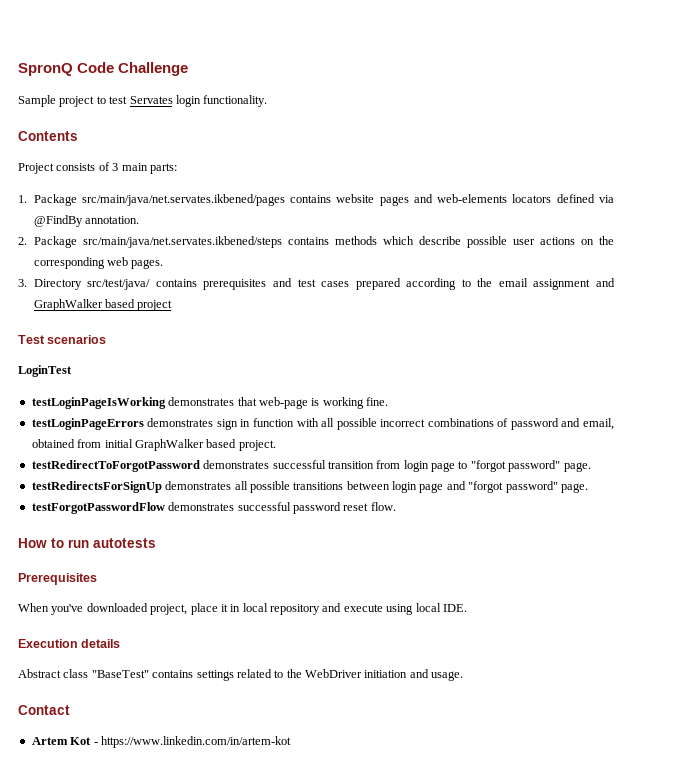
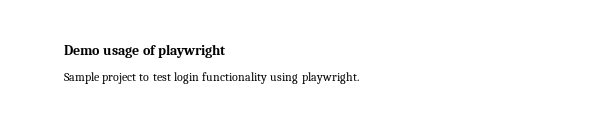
- SpronQ Code Challenge
+ Demo usage of playwright
- Sample project to test Servates login functionality.
- Contents
- Project consists of 3 main parts:
- 1. Package src/main/java/net.servates.ikbened/pages contains website pages and web-elements locators defined via @FindBy annotation.
- 2. Package src/main/java/net.servates.ikbened/steps contains methods which describe possible user actions on the corresponding web pages.
- 3. Directory src/test/java/ contains prerequisites and test cases prepared according to the email assignment and GraphWalker based project
- Test scenarios
- LoginTest
- testLoginPageIsWorking demonstrates that web-page is working fine.
- testLoginPageErrors demonstrates sign in function with all possible incorrect combinations of password and email, obtained from initial GraphWalker based project.
- testRedirectToForgotPassword demonstrates successful transition from login page to "forgot password" page.
- testRedirectsForSignUp demonstrates all possible transitions between login page and "forgot password" page.
- testForgotPasswordFlow demonstrates successful password reset flow.
- How to run autotests
- Prerequisites
- When you've downloaded project, place it in local repository and execute using local IDE.
- Execution details
- Abstract class "BaseTest" contains settings related to the WebDriver initiation and usage.
- Contact
- Artem Kot - https://www.linkedin.com/in/artem-kot
+ Sample project to test login functionality using playwright.

